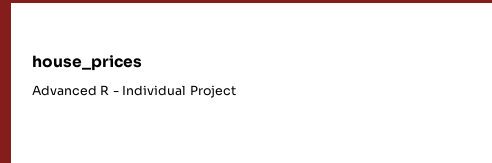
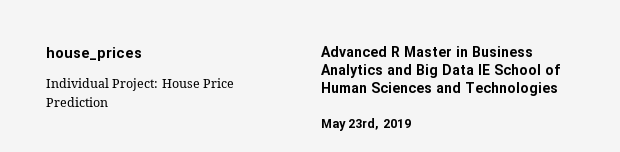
- Advanced R - Individual Project
+ Individual Project: House Price Prediction
+ Advanced R Master in Business Analytics and Big Data IE School of Human Sciences and Technologies
+ May 23rd, 2019

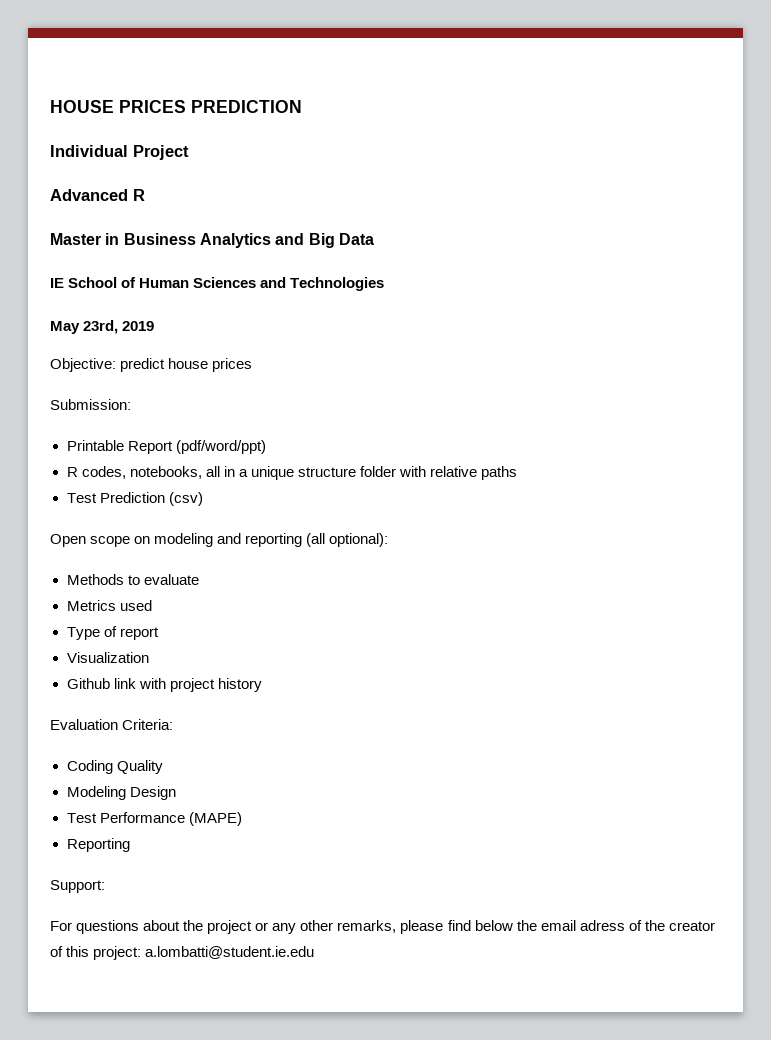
- house_prices
- Individual Project: House Price Prediction
+ HOUSE PRICES PREDICTION
+ Individual Project
- Advanced R Master in Business Analytics and Big Data IE School of Human Sciences and Technologies
+ Advanced R
+ Master in Business Analytics and Big Data
+ IE School of Human Sciences and Technologies
+ Objective: predict house prices
+ Submission:
+ Printable Report (pdf/word/ppt)
+ R codes, notebooks, all in a unique structure folder with relative paths
+ Test Prediction (csv)
+ Open scope on modeling and reporting (all optional):
+ Methods to evaluate
+ Metrics used
+ Type of report
+ Visualization
+ Github link with project history
+ Evaluation Criteria:
+ Coding Quality
+ Modeling Design
+ Test Performance (MAPE)
+ Reporting
+ Support:
+ For questions about the project or any other remarks, please find below the email adress of the creator of this project: a.lombatti@student.ie.edu

